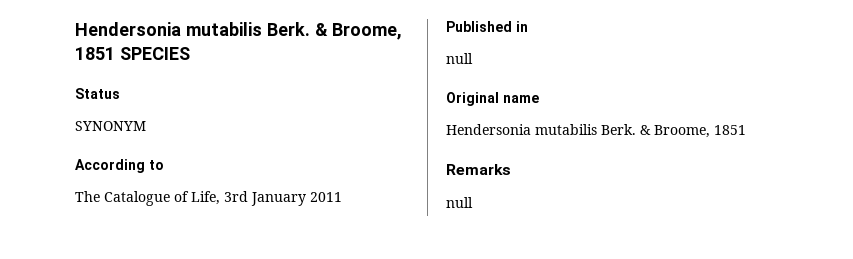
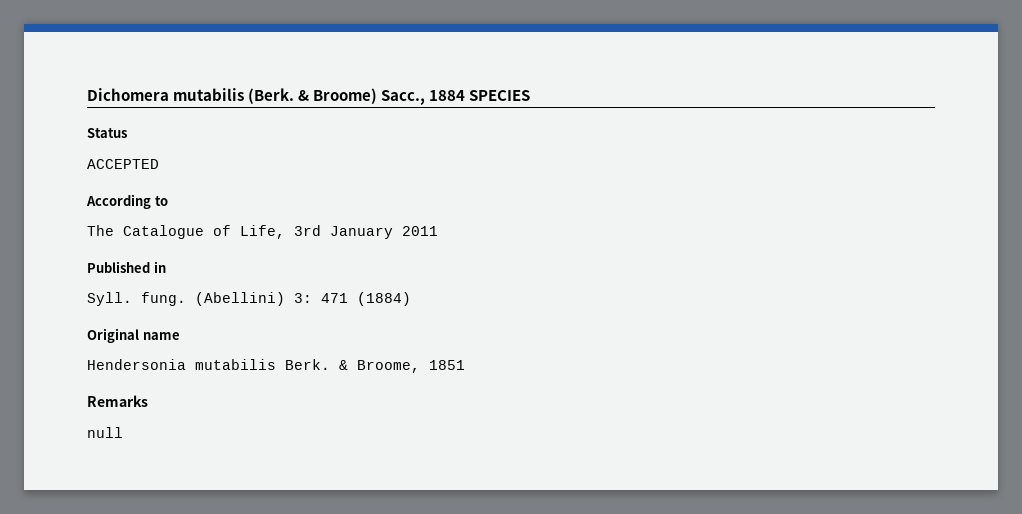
- Hendersonia mutabilis Berk. & Broome, 1851 SPECIES
+ Dichomera mutabilis (Berk. & Broome) Sacc., 1884 SPECIES
- SYNONYM
+ ACCEPTED
  Published in
- null
+ Syll. fung. (Abellini) 3: 471 (1884)

